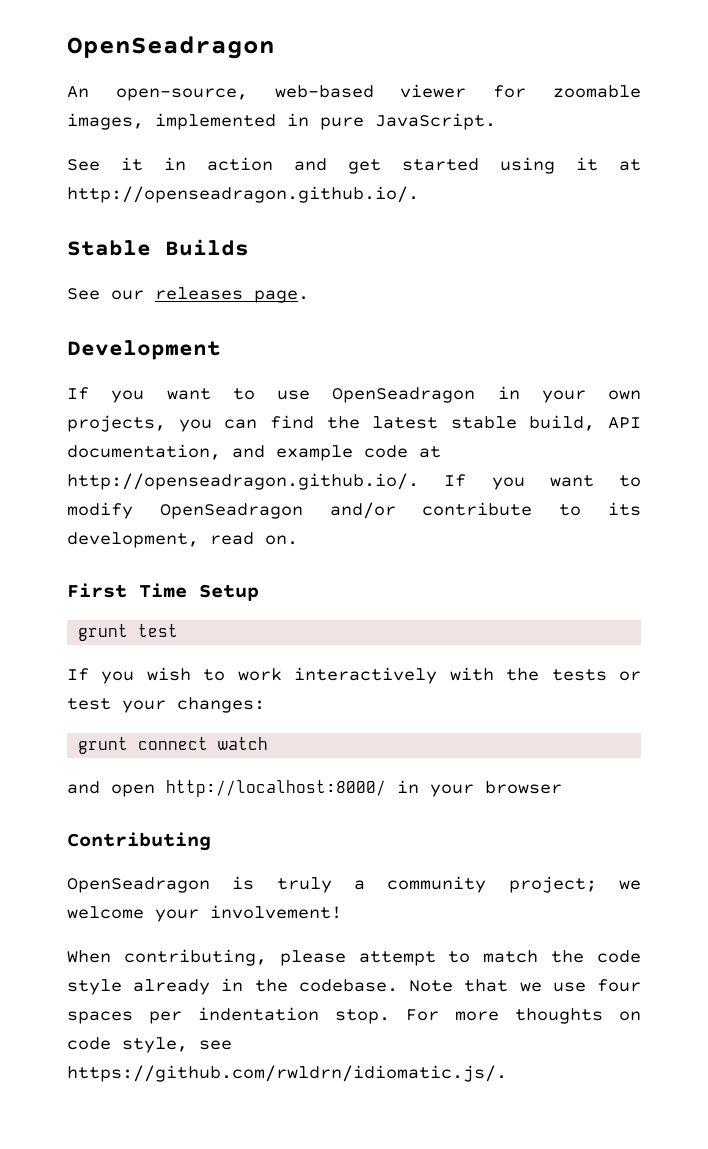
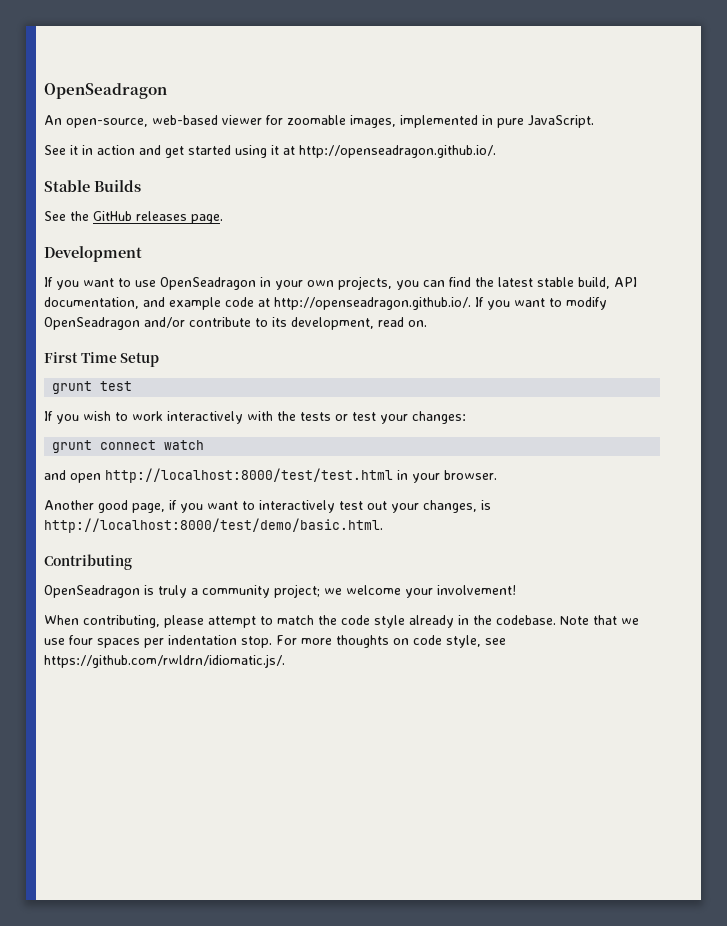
- See our releases page.
+ See the GitHub releases page.
- and open http://localhost:8000/ in your browser
+ and open http://localhost:8000/test/test.html in your browser.
+ Another good page, if you want to interactively test out your changes, is http://localhost:8000/test/demo/basic.html.

